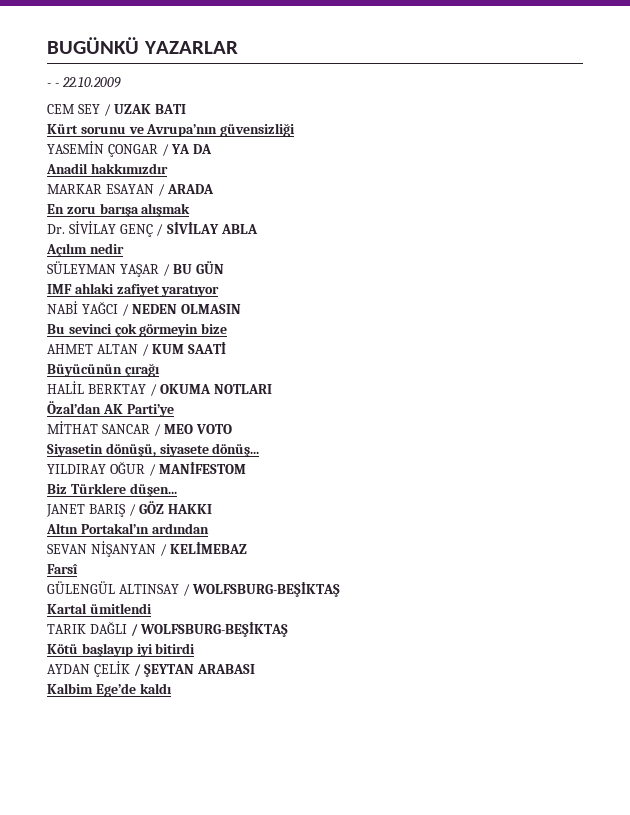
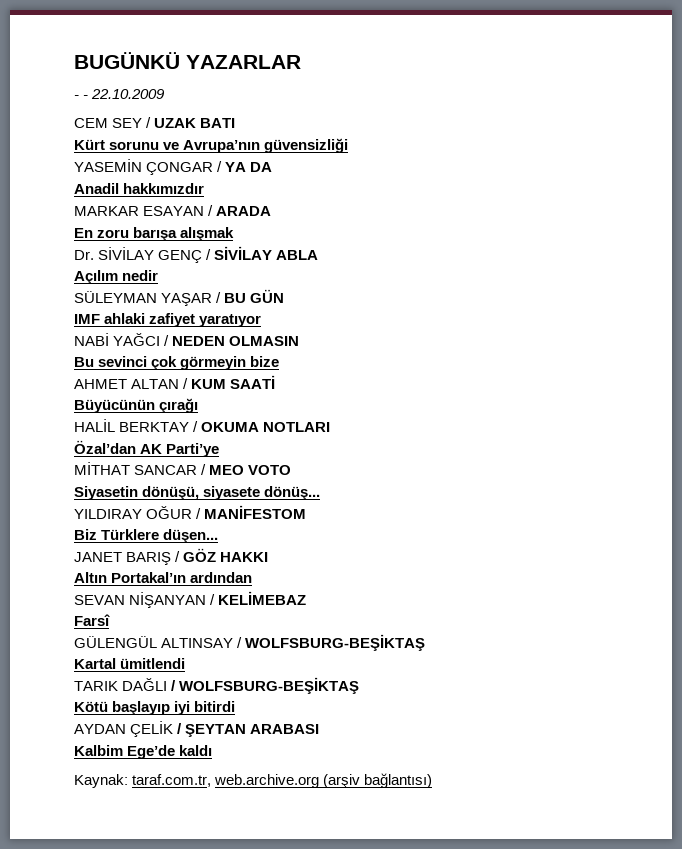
+ Kaynak: taraf.com.tr, web.archive.org (arşiv bağlantısı)

